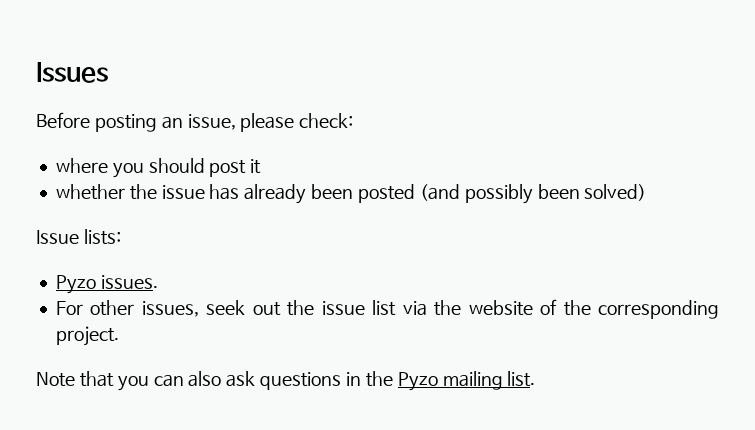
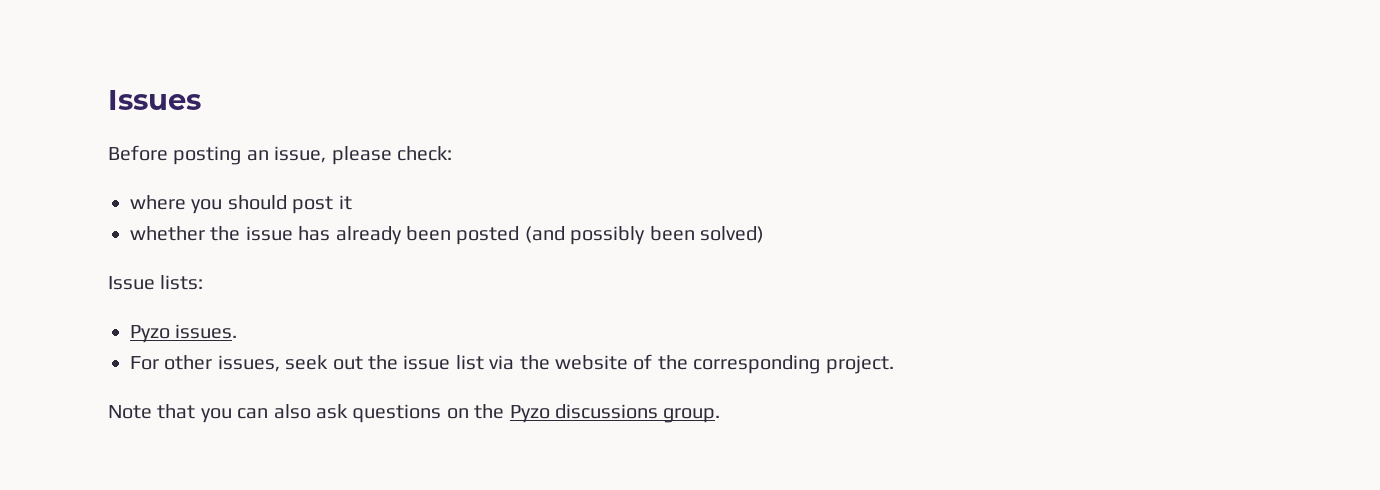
- Note that you can also ask questions in the Pyzo mailing list.
+ Note that you can also ask questions on the Pyzo discussions group.

